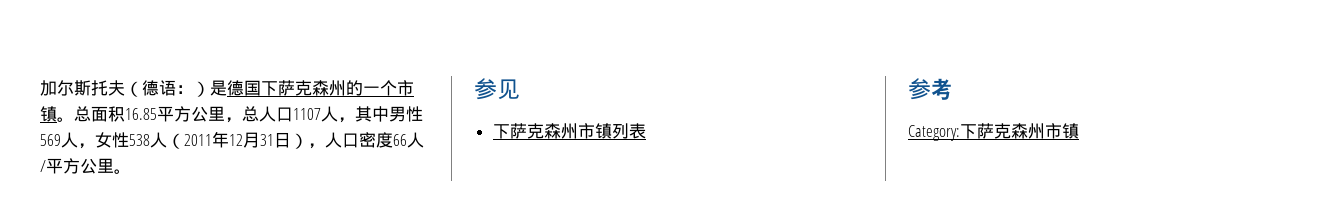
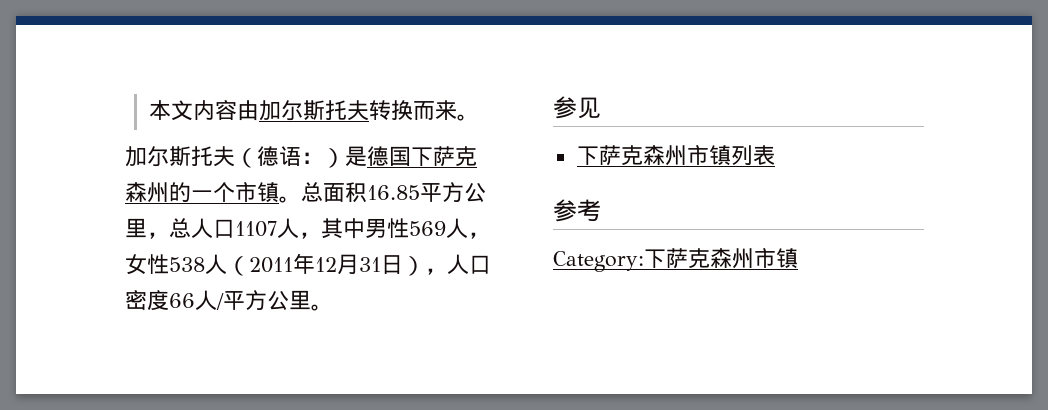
+ 本文内容由加尔斯托夫转换而来。

